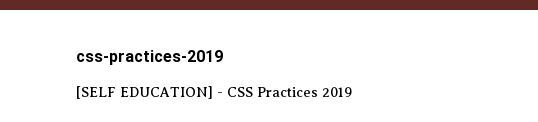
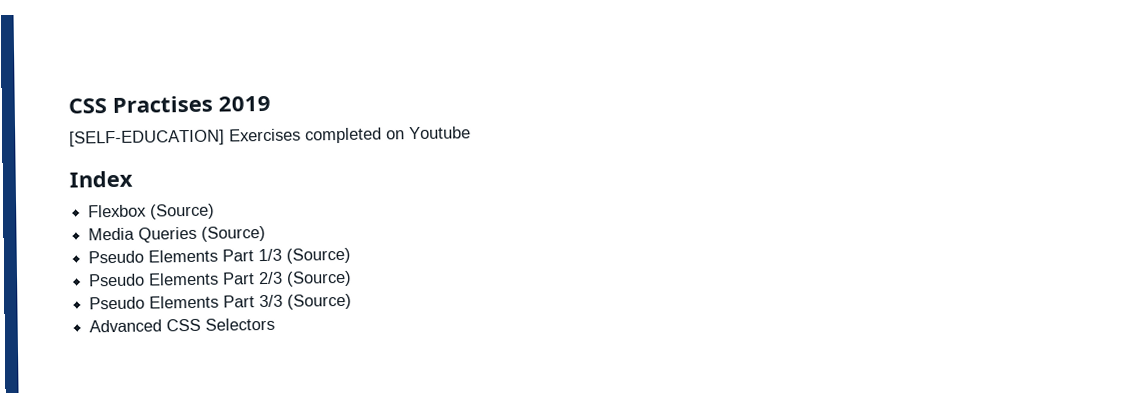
- css-practices-2019
- [SELF EDUCATION] - CSS Practices 2019
+ CSS Practises 2019
+ [SELF-EDUCATION] Exercises completed on Youtube
+ Index
+ Flexbox (Source)
+ Media Queries (Source)
+ Pseudo Elements Part 1/3 (Source)
+ Pseudo Elements Part 2/3 (Source)
+ Pseudo Elements Part 3/3 (Source)
+ Advanced CSS Selectors

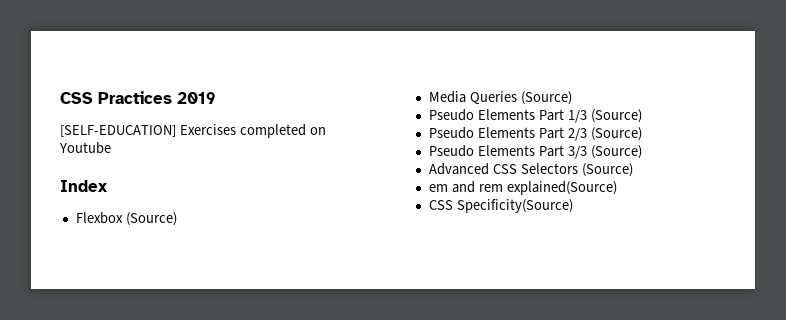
- CSS Practises 2019
+ CSS Practices 2019
- Advanced CSS Selectors
+ Advanced CSS Selectors (Source)
+ em and rem explained(Source)
+ CSS Specificity(Source)

